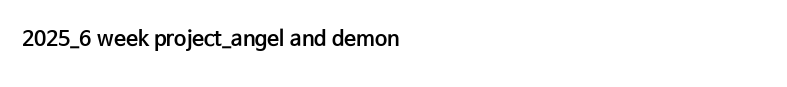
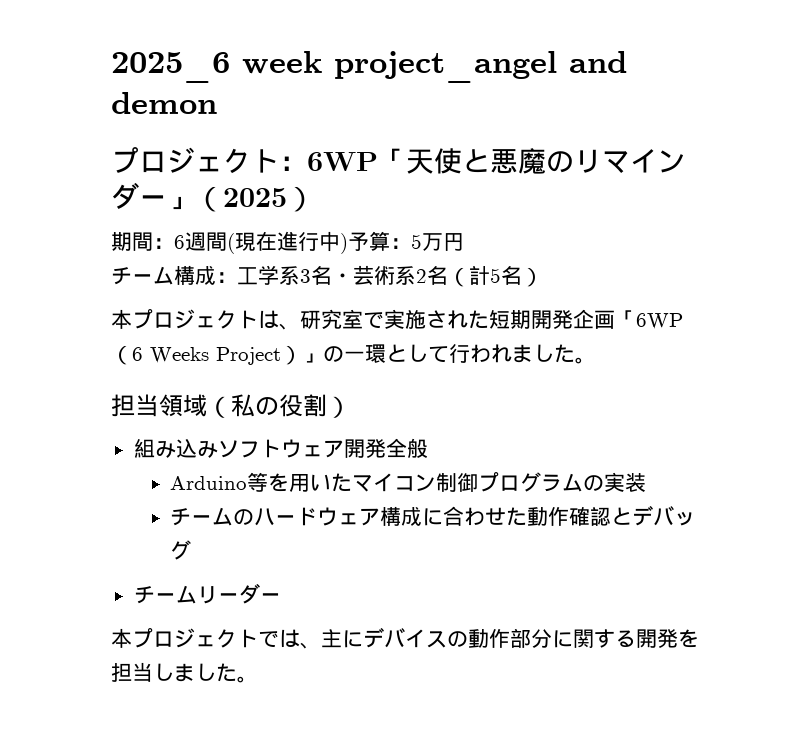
+ プロジェクト：6WP「天使と悪魔のリマインダー」（2025）
+ 期間：6週間(現在進行中)予算：5万円
+ チーム構成：工学系3名・芸術系2名（計5名）
+ 本プロジェクトは、研究室で実施された短期開発企画「6WP（6 Weeks Project）」の一環として行われました。
+ 担当領域（私の役割）
+ 組み込みソフトウェア開発全般
+ Arduino等を用いたマイコン制御プログラムの実装
+ チームのハードウェア構成に合わせた動作確認とデバッグ
+ チームリーダー
+ 本プロジェクトでは、主にデバイスの動作部分に関する開発を担当しました。

